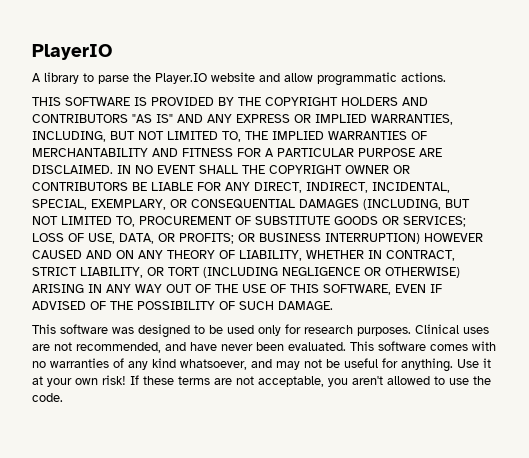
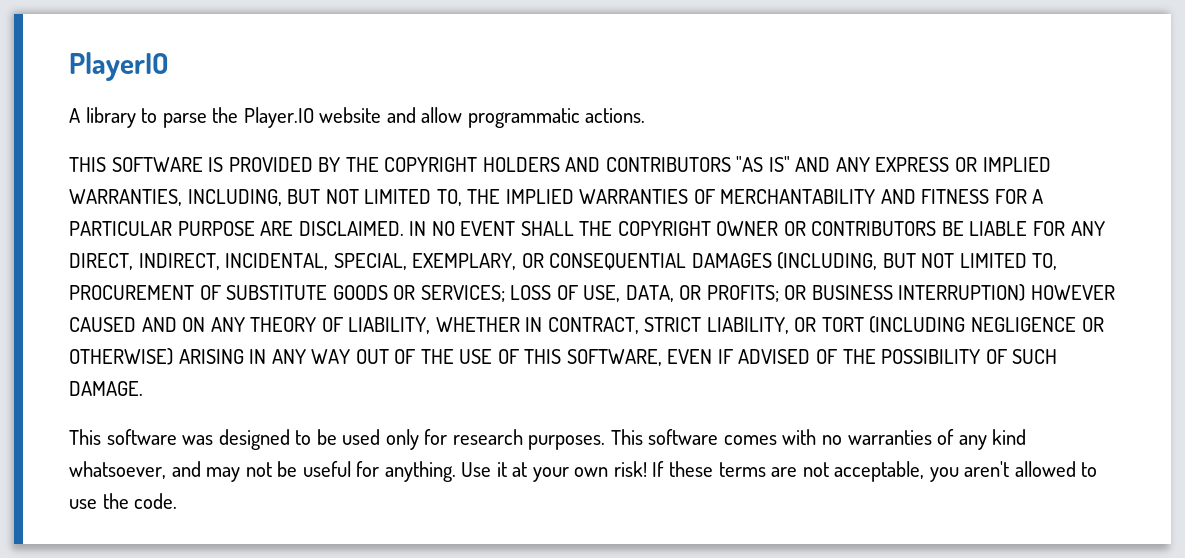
- Clinical uses are not recommended, and have never been evaluated.

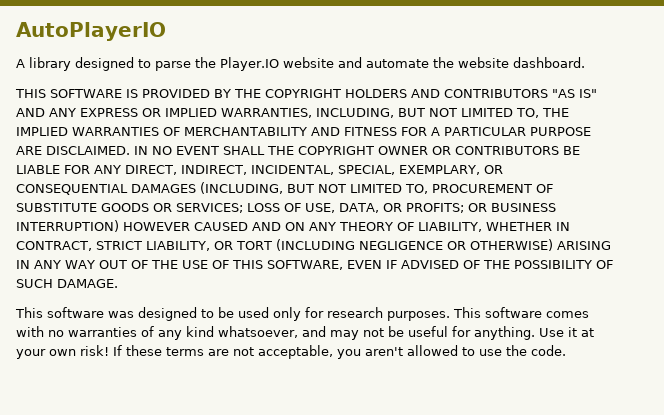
- PlayerIO
+ AutoPlayerIO
- A library to parse the Player.IO website and allow programmatic actions.
+ A library designed to parse the Player.IO website and automate the website dashboard.

